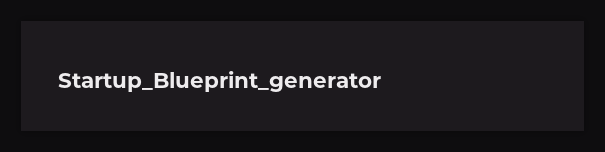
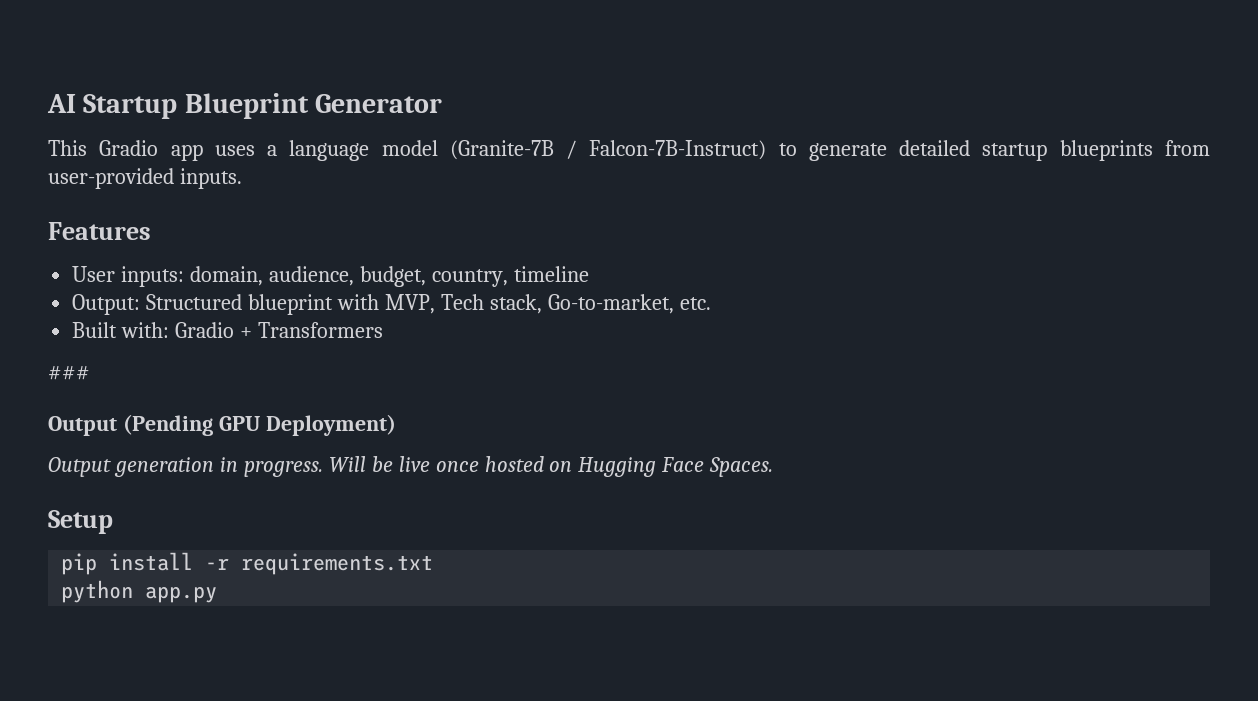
- Startup_Blueprint_generator
+ AI Startup Blueprint Generator
+ This Gradio app uses a language model (Granite-7B / Falcon-7B-Instruct) to generate detailed startup blueprints from user-provided inputs.
+ Features
+ User inputs: domain, audience, budget, country, timeline
+ Output: Structured blueprint with MVP, Tech stack, Go-to-market, etc.
+ Built with: Gradio + Transformers
+ ###
+ Output (Pending GPU Deployment)
+ Output generation in progress. Will be live once hosted on Hugging Face Spaces.
+ Setup
+ pip install -r requirements.txt
+ python app.py

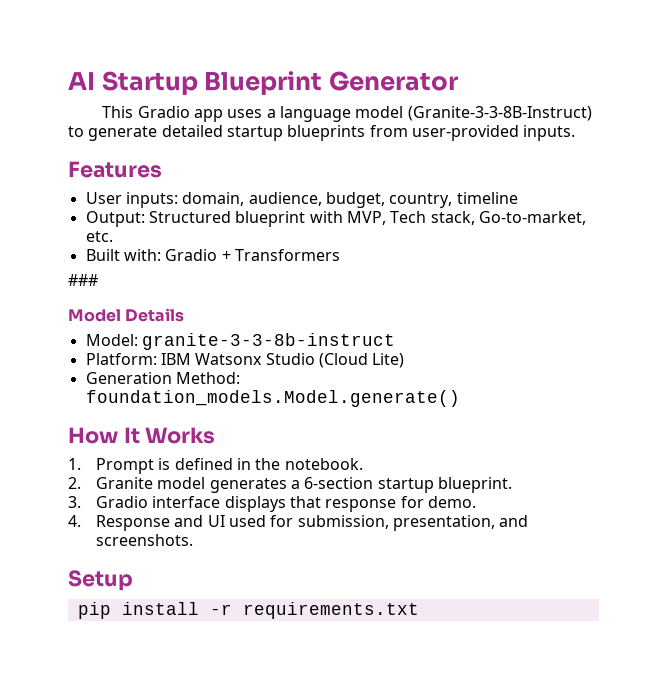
- This Gradio app uses a language model (Granite-7B / Falcon-7B-Instruct) to generate detailed startup blueprints from user-provided inputs.
+ This Gradio app uses a language model (Granite-3-3-8B-Instruct) to generate detailed startup blueprints from user-provided inputs.
- Output (Pending GPU Deployment)
- Output generation in progress. Will be live once hosted on Hugging Face Spaces.
+ Model Details
+ Model: granite-3-3-8b-instruct
+ Platform: IBM Watsonx Studio (Cloud Lite)
+ Generation Method: foundation_models.Model.generate()
+ How It Works
+ 1. Prompt is defined in the notebook.
+ 2. Granite model generates a 6-section startup blueprint.
+ 3. Gradio interface displays that response for demo.
+ 4. Response and UI used for submission, presentation, and screenshots.
- python app.py

